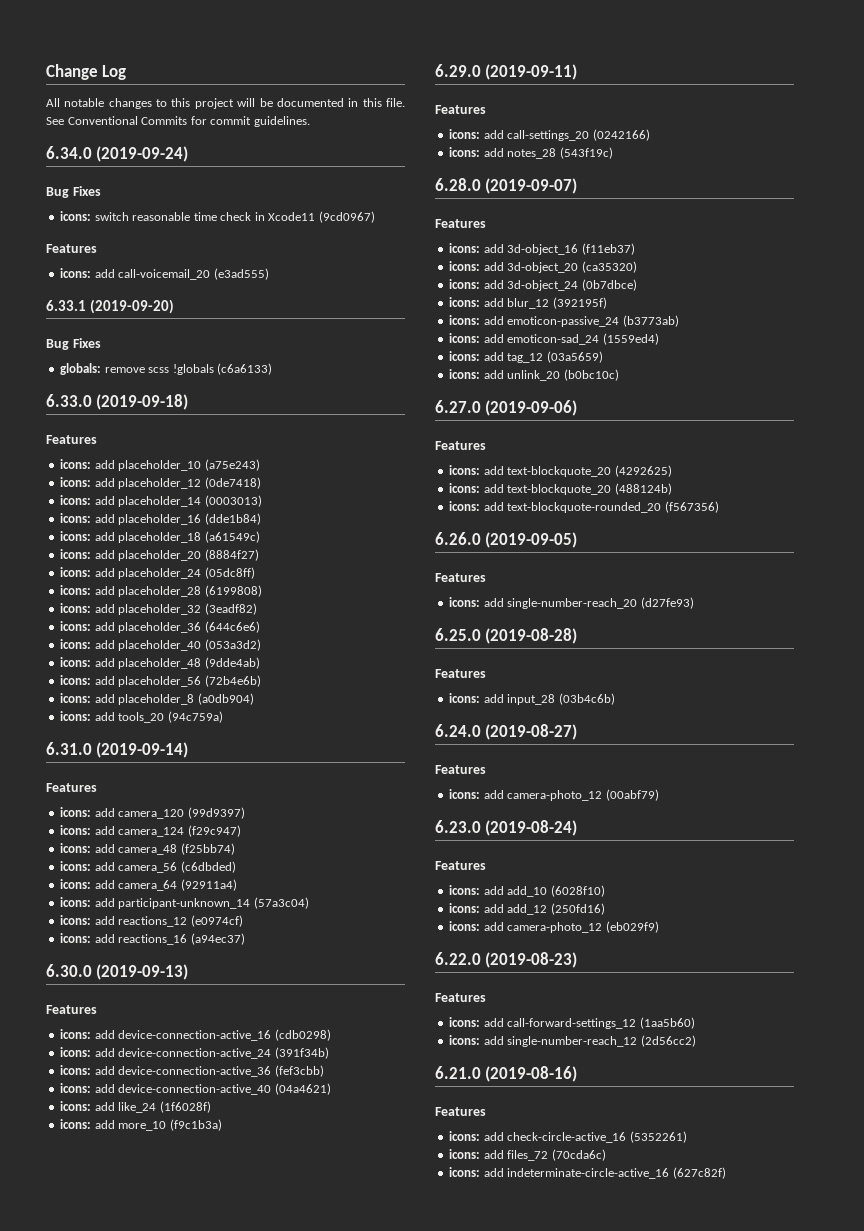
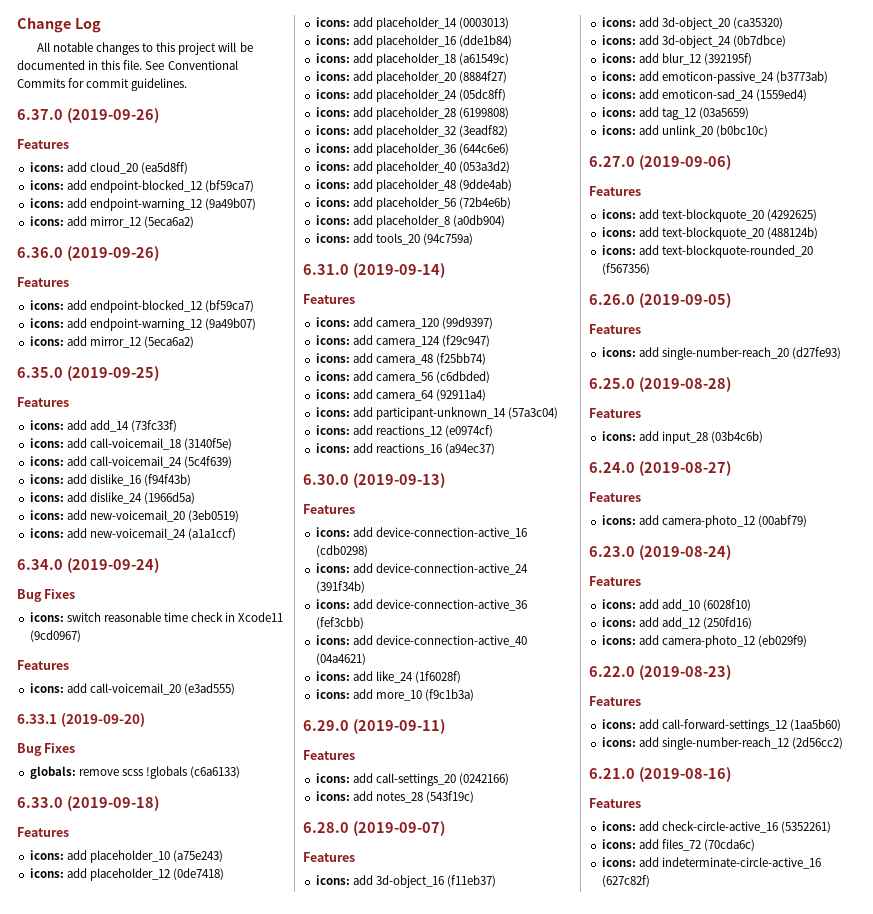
+ 6.37.0 (2019-09-26)
+ Features
+ icons: add cloud_20 (ea5d8ff)
+ icons: add endpoint-blocked_12 (bf59ca7)
+ icons: add endpoint-warning_12 (9a49b07)
+ icons: add mirror_12 (5eca6a2)
+ 6.36.0 (2019-09-26)
+ Features
+ icons: add endpoint-blocked_12 (bf59ca7)
+ icons: add endpoint-warning_12 (9a49b07)
+ icons: add mirror_12 (5eca6a2)
+ 6.35.0 (2019-09-25)
+ Features
+ icons: add add_14 (73fc33f)
+ icons: add call-voicemail_18 (3140f5e)
+ icons: add call-voicemail_24 (5c4f639)
+ icons: add dislike_16 (f94f43b)
+ icons: add dislike_24 (1966d5a)
+ icons: add new-voicemail_20 (3eb0519)
+ icons: add new-voicemail_24 (a1a1ccf)

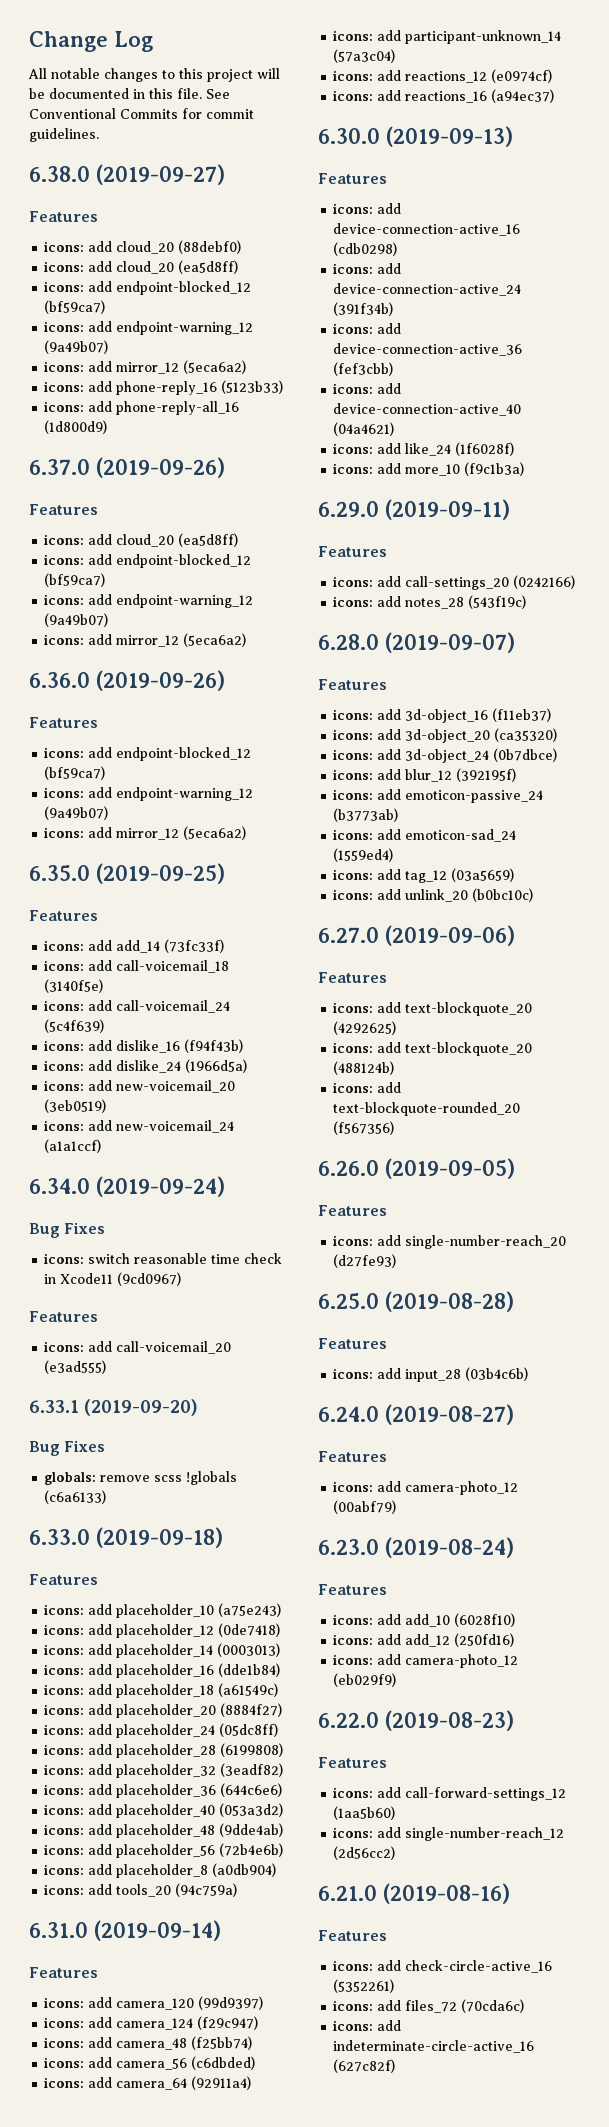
+ 6.38.0 (2019-09-27)
+ Features
+ icons: add cloud_20 (88debf0)
+ icons: add cloud_20 (ea5d8ff)
+ icons: add endpoint-blocked_12 (bf59ca7)
+ icons: add endpoint-warning_12 (9a49b07)
+ icons: add mirror_12 (5eca6a2)
+ icons: add phone-reply_16 (5123b33)
+ icons: add phone-reply-all_16 (1d800d9)

